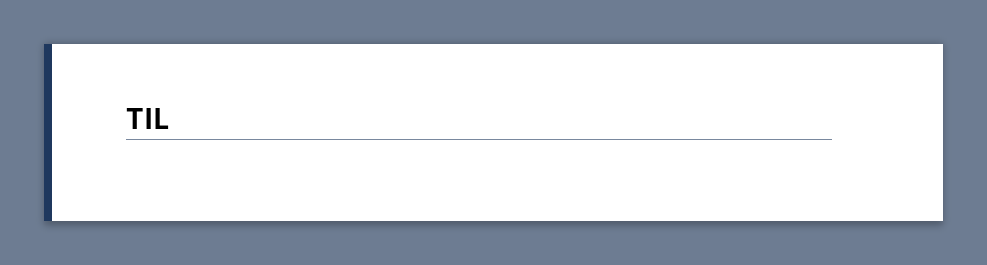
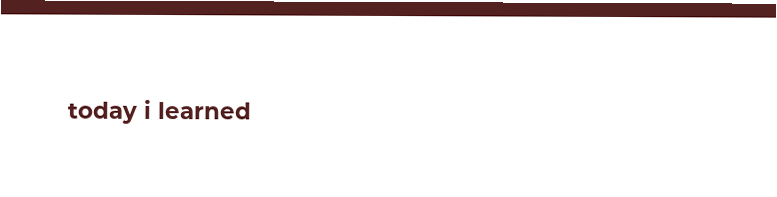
- TIL
+ today i learned

